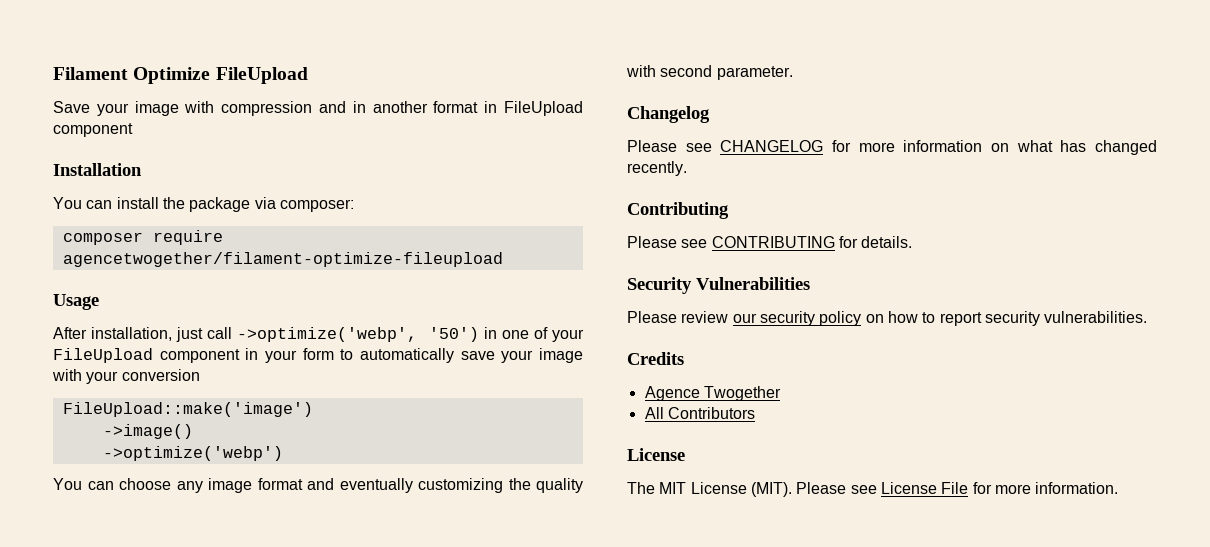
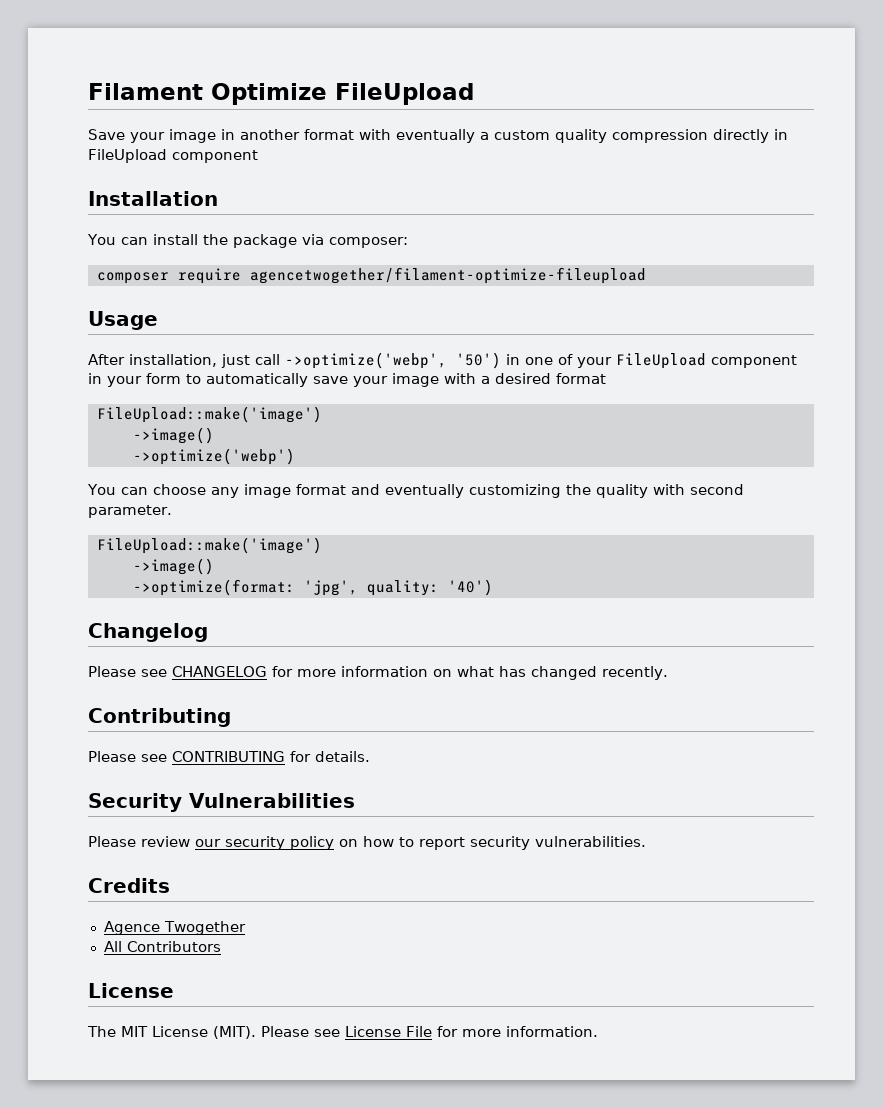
- Save your image with compression and in another format in FileUpload component
+ Save your image in another format with eventually a custom quality compression directly in FileUpload component
- After installation, just call ->optimize('webp', '50') in one of your FileUpload component in your form to automatically save your image with your conversion
+ After installation, just call ->optimize('webp', '50') in one of your FileUpload component in your form to automatically save your image with a desired format
  You can choose any image format and eventually customizing the quality with second parameter.
+ FileUpload::make('image')
+ ->image()
+ ->optimize(format: 'jpg', quality: '40')

